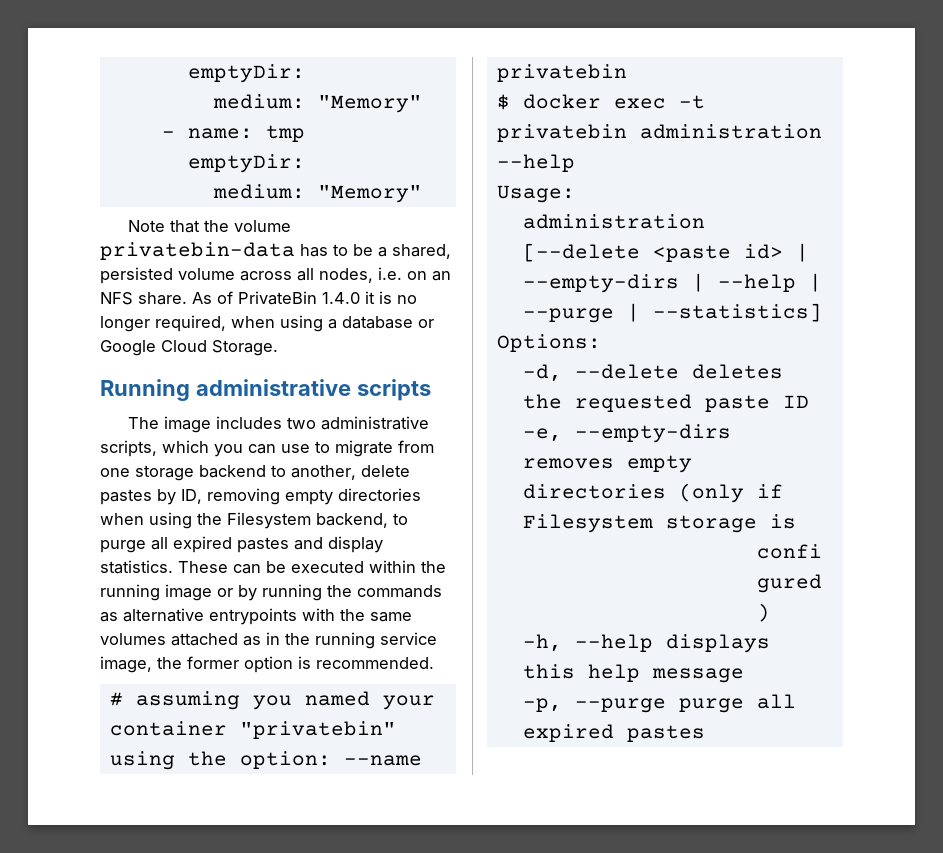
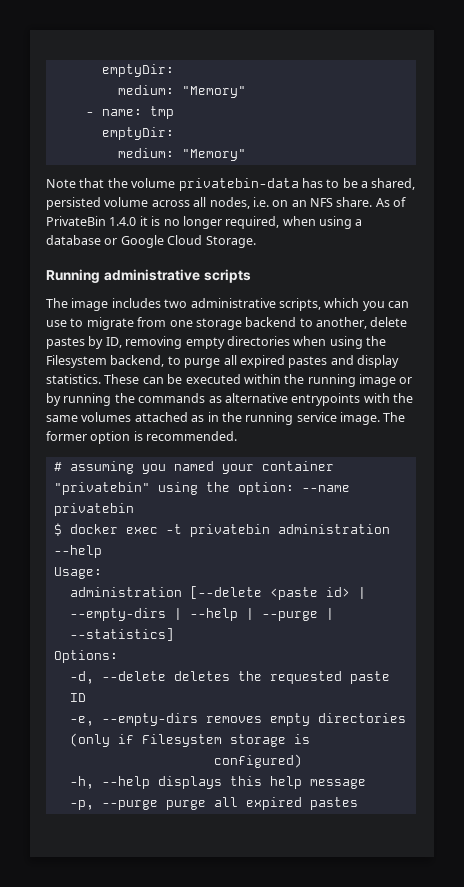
- These can be executed within the running image or by running the commands as alternative entrypoints with the same volumes attached as in the running service image, the former option is recommended.
+ These can be executed within the running image or by running the commands as alternative entrypoints with the same volumes attached as in the running service image. The former option is recommended.

